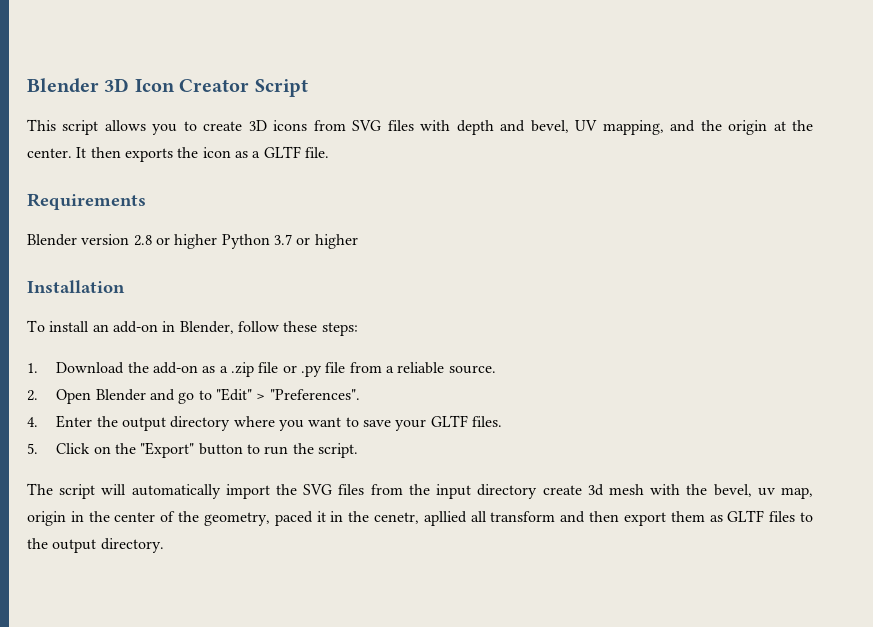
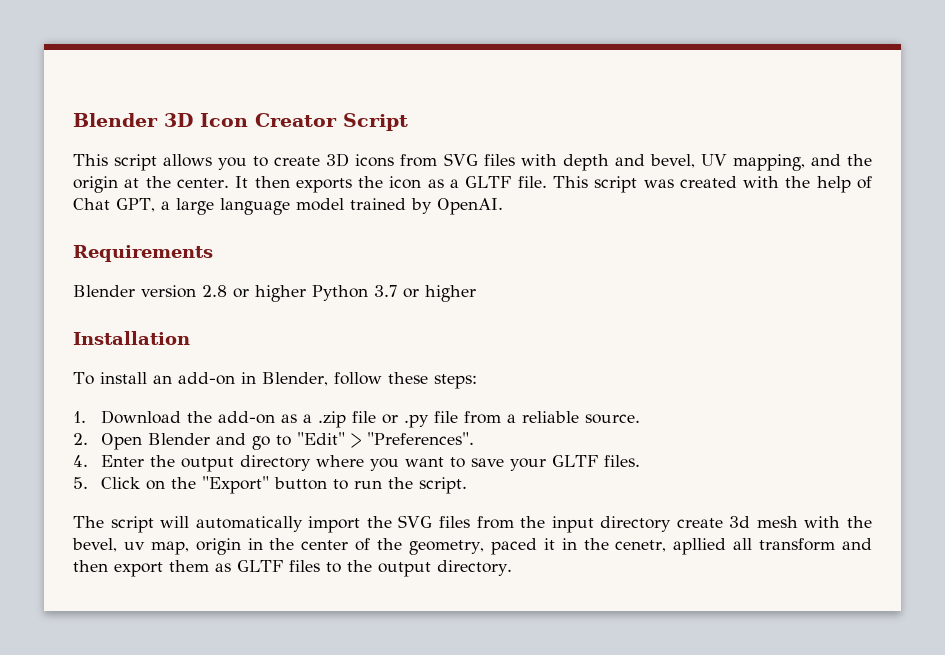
+ This script was created with the help of Chat GPT, a large language model trained by OpenAI.

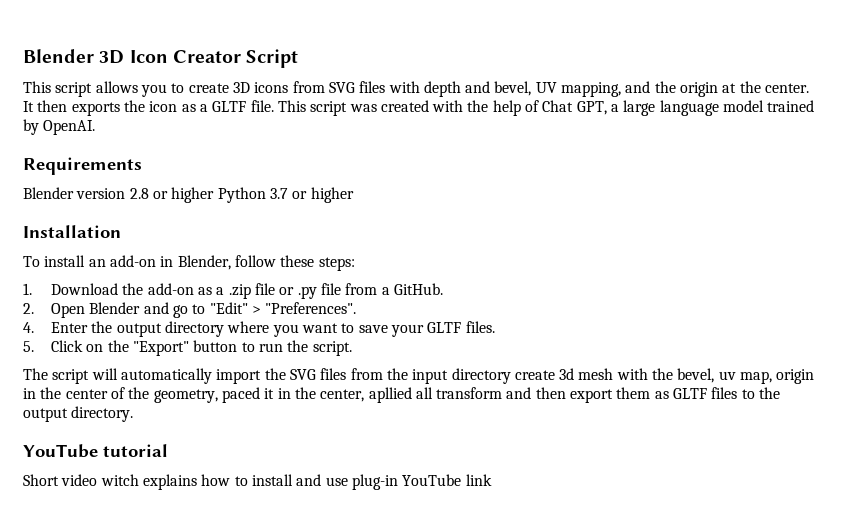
- 1. Download the add-on as a .zip file or .py file from a reliable source.
+ 1. Download the add-on as a .zip file or .py file from a GitHub.
- The script will automatically import the SVG files from the input directory create 3d mesh with the bevel, uv map, origin in the center of the geometry, paced it in the cenetr, apllied all transform and then export them as GLTF files to the output directory.
+ The script will automatically import the SVG files from the input directory create 3d mesh with the bevel, uv map, origin in the center of the geometry, paced it in the center, apllied all transform and then export them as GLTF files to the output directory.
+ YouTube tutorial
+ Short video witch explains how to install and use plug-in YouTube link

